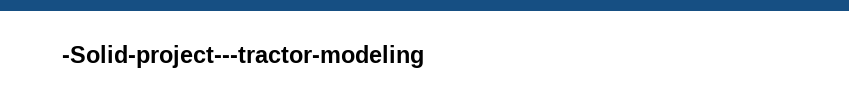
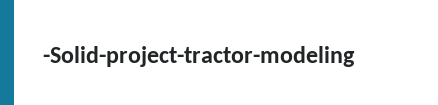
- -Solid-project---tractor-modeling
+ -Solid-project-tractor-modeling

